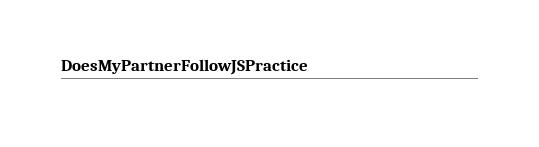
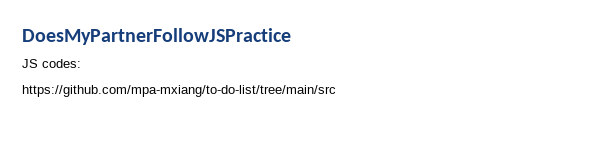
+ JS codes:
+ https://github.com/mpa-mxiang/to-do-list/tree/main/src

